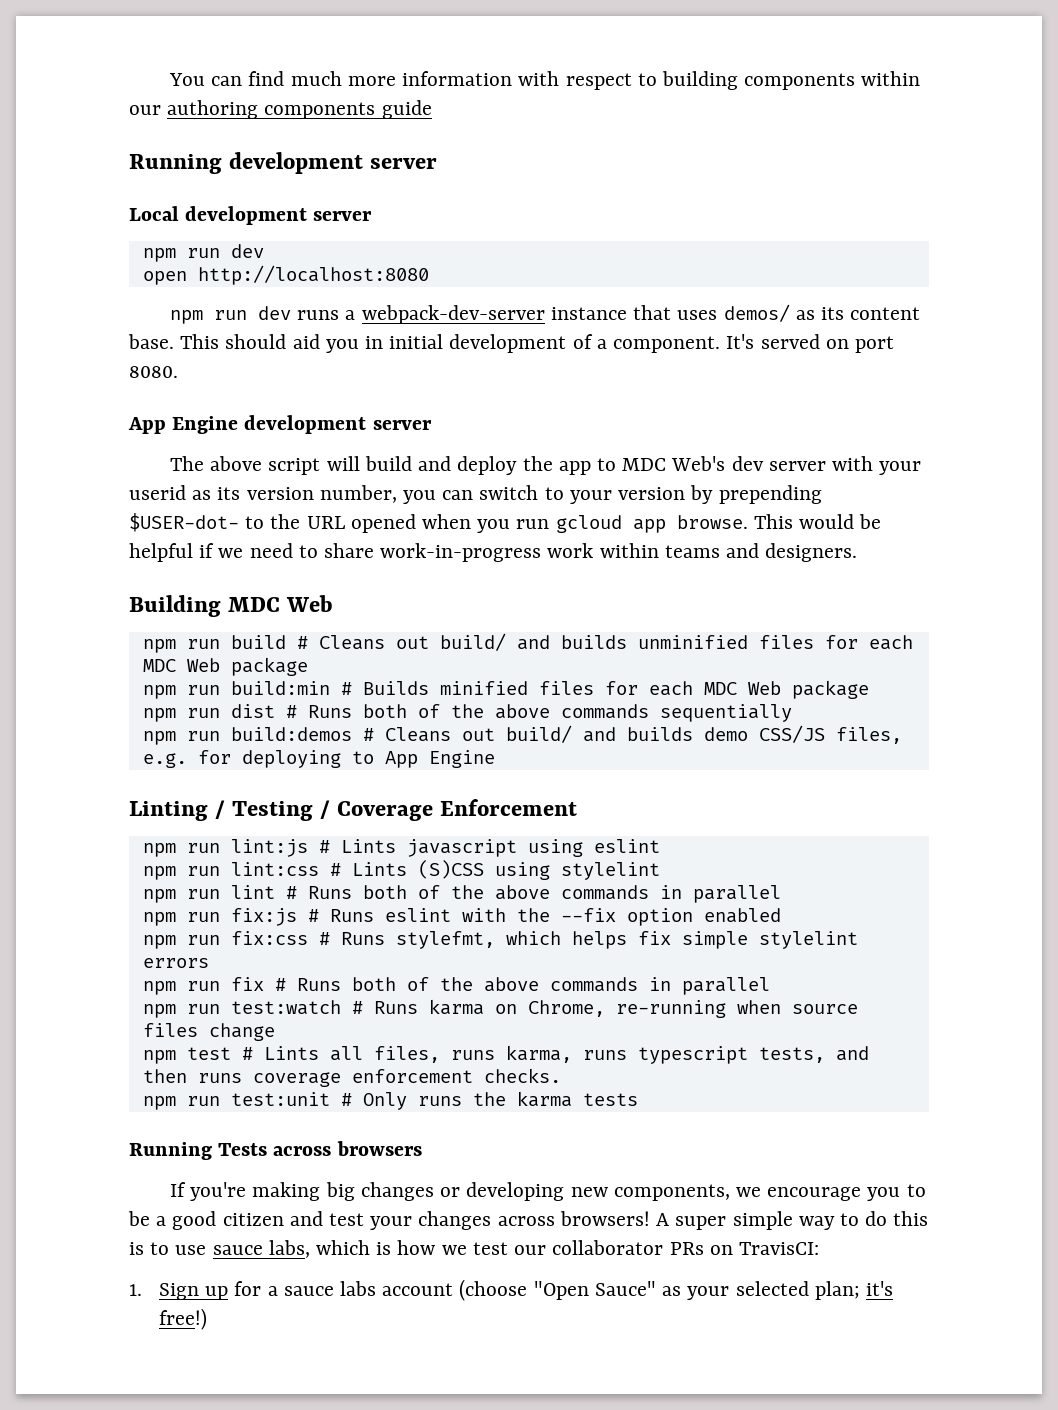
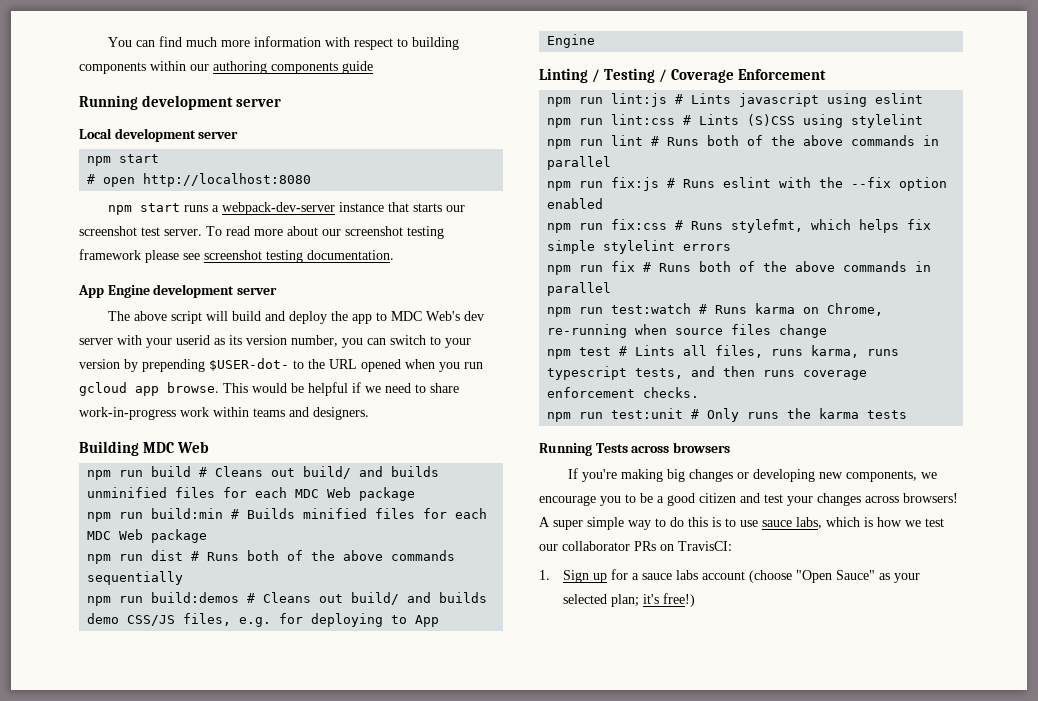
  Local development server
- npm run dev
- open http://localhost:8080
+ npm start
+ # open http://localhost:8080
- npm run dev runs a webpack-dev-server instance that uses demos/ as its content base. This should aid you in initial development of a component. It's served on port 8080.
+ npm start runs a webpack-dev-server instance that starts our screenshot test server. To read more about our screenshot testing framework please see screenshot testing documentation.

